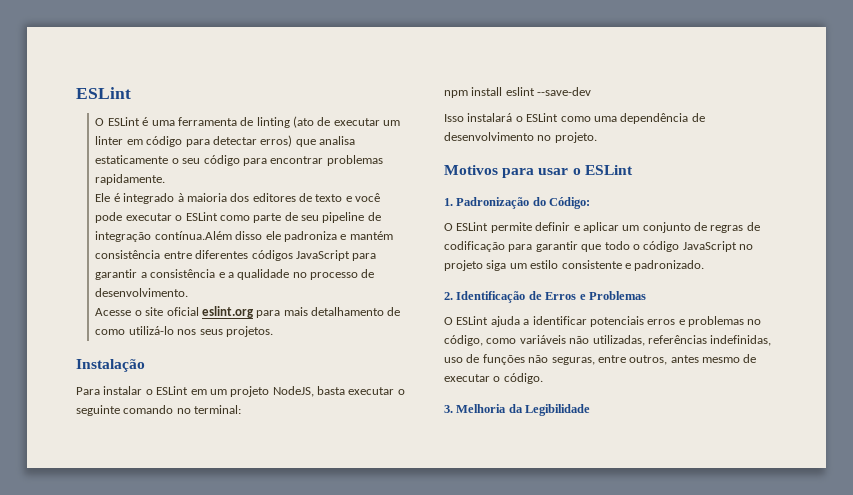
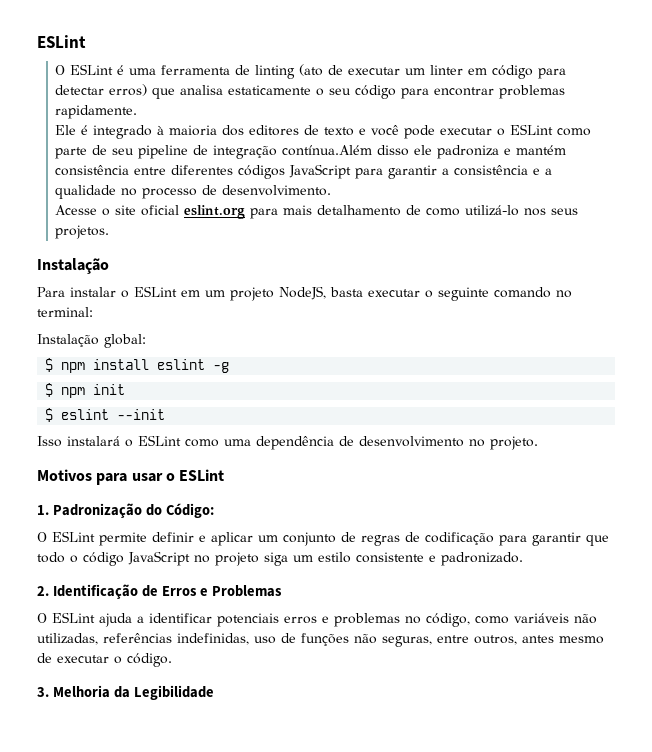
- npm install eslint --save-dev
+ Instalação global:
+ $ npm install eslint -g
+ $ npm init
+ $ eslint --init

